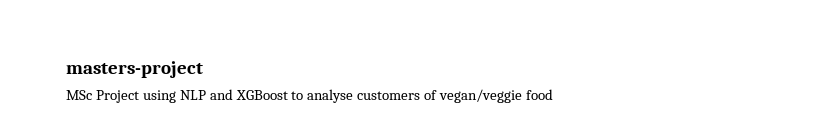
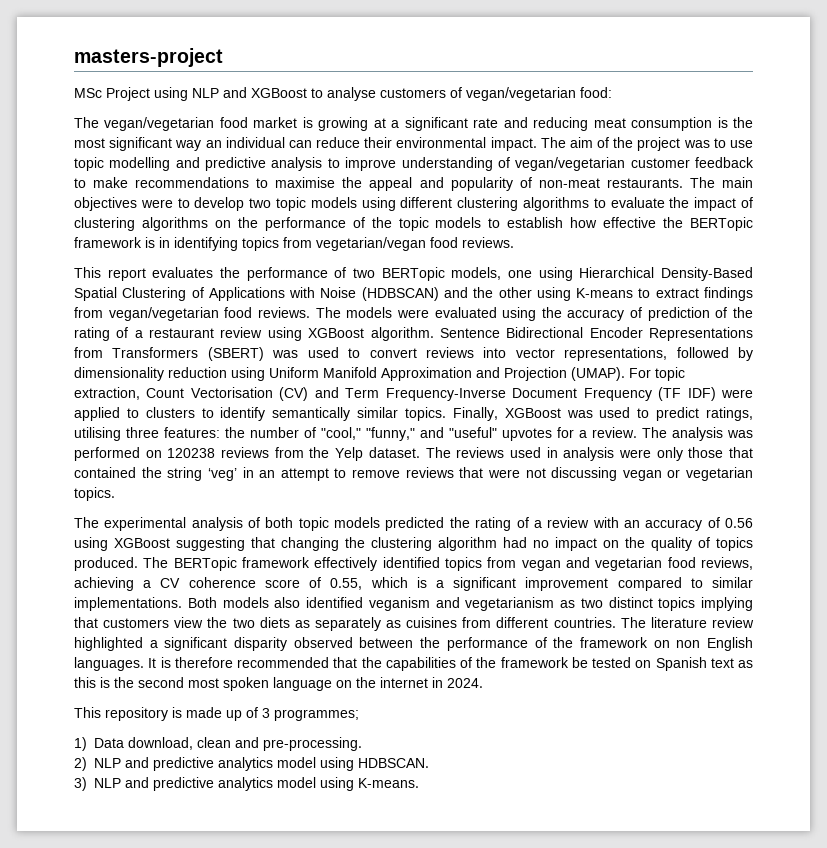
- MSc Project using NLP and XGBoost to analyse customers of vegan/veggie food
+ MSc Project using NLP and XGBoost to analyse customers of vegan/vegetarian food:
+ The vegan/vegetarian food market is growing at a significant rate and reducing meat consumption is the most significant way an individual can reduce their environmental impact. The aim of the project was to use topic modelling and predictive analysis to improve understanding of vegan/vegetarian customer feedback to make recommendations to maximise the appeal and popularity of non-meat restaurants. The main objectives were to develop two topic models using different clustering algorithms to evaluate the impact of clustering algorithms on the performance of the topic models to establish how effective the BERTopic framework is in identifying topics from vegetarian/vegan food reviews.
+ This report evaluates the performance of two BERTopic models, one using Hierarchical Density-Based Spatial Clustering of Applications with Noise (HDBSCAN) and the other using K-means to extract findings from vegan/vegetarian food reviews. The models were evaluated using the accuracy of prediction of the rating of a restaurant review using XGBoost algorithm. Sentence Bidirectional Encoder Representations from Transformers (SBERT) was used to convert reviews into vector representations, followed by dimensionality reduction using Uniform Manifold Approximation and Projection (UMAP). For topic extraction, Count Vectorisation (CV) and Term Frequency-Inverse Document Frequency (TF IDF) were applied to clusters to identify semantically similar topics. Finally, XGBoost was used to predict ratings, utilising three features: the number of "cool," "funny," and "useful" upvotes for a review. The analysis was performed on 120238 reviews from the Yelp dataset. The reviews used in analysis were only those that contained the string ‘veg’ in an attempt to remove reviews that were not discussing vegan or vegetarian topics.
+ The experimental analysis of both topic models predicted the rating of a review with an accuracy of 0.56 using XGBoost suggesting that changing the clustering algorithm had no impact on the quality of topics produced. The BERTopic framework effectively identified topics from vegan and vegetarian food reviews, achieving a CV coherence score of 0.55, which is a significant improvement compared to similar implementations. Both models also identified veganism and vegetarianism as two distinct topics implying that customers view the two diets as separately as cuisines from different countries. The literature review highlighted a significant disparity observed between the performance of the framework on non English languages. It is therefore recommended that the capabilities of the framework be tested on Spanish text as this is the second most spoken language on the internet in 2024.
+ This repository is made up of 3 programmes;
+ 1) Data download, clean and pre-processing.
+ 2) NLP and predictive analytics model using HDBSCAN.
+ 3) NLP and predictive analytics model using K-means.

